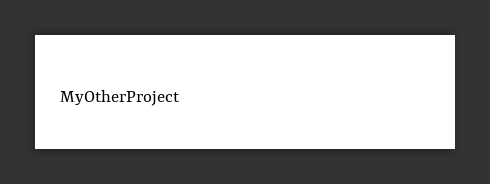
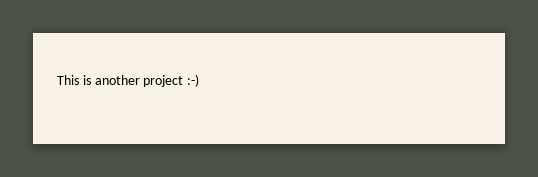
- MyOtherProject
+ This is another project :-)

